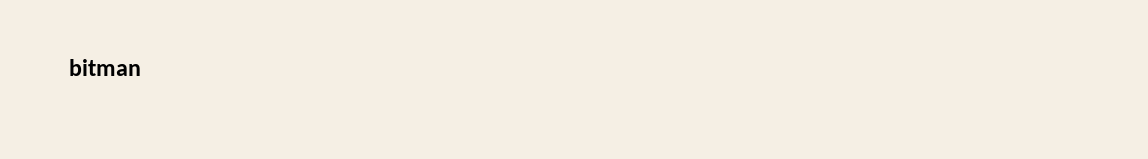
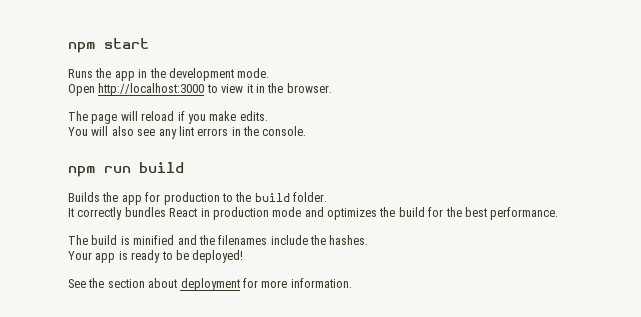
- bitman
+ npm start
+ Runs the app in the development mode.
+ Open http://localhost:3000 to view it in the browser.
+ The page will reload if you make edits.
+ You will also see any lint errors in the console.
+ npm run build
+ Builds the app for production to the build folder.
+ It correctly bundles React in production mode and optimizes the build for the best performance.
+ The build is minified and the filenames include the hashes.
+ Your app is ready to be deployed!
+ See the section about deployment for more information.

